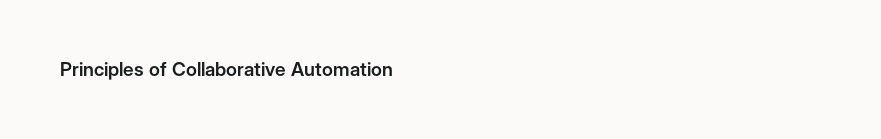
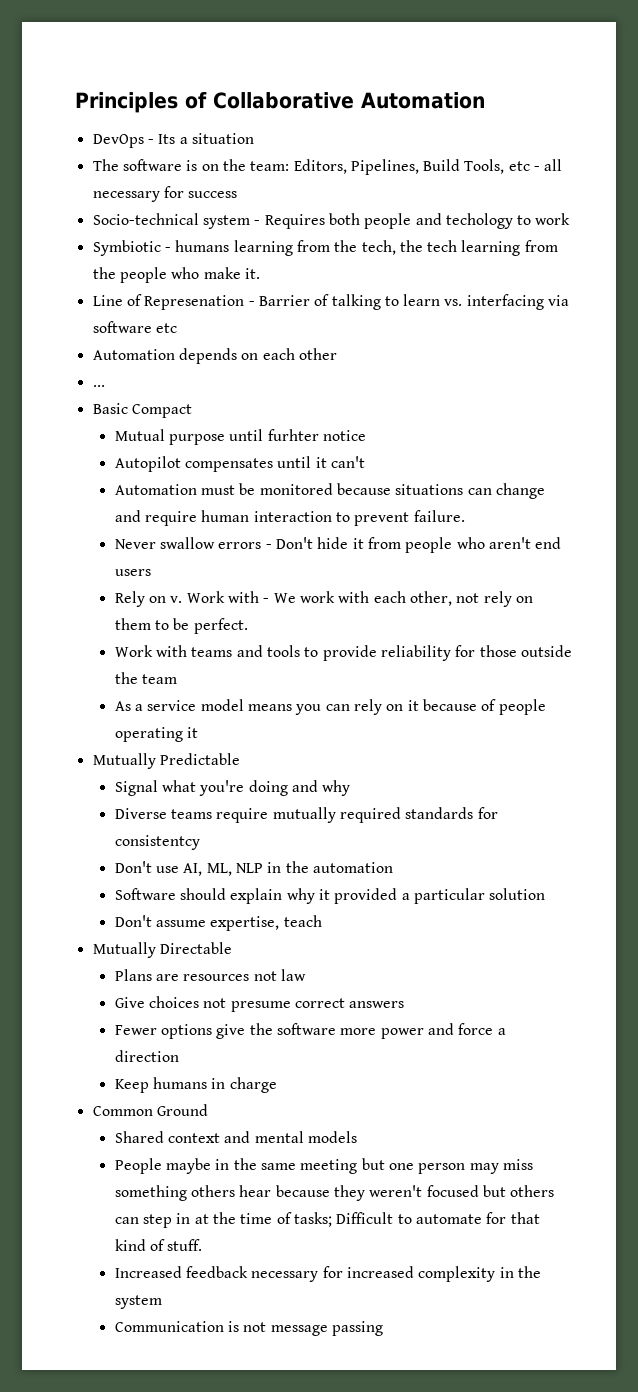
+ DevOps - Its a situation
+ The software is on the team: Editors, Pipelines, Build Tools, etc - all necessary for success
+ Socio-technical system - Requires both people and techology to work
+ Symbiotic - humans learning from the tech, the tech learning from the people who make it.
+ Line of Represenation - Barrier of talking to learn vs. interfacing via software etc
+ Automation depends on each other
+ ...
+ Basic Compact
+ Mutual purpose until furhter notice
+ Autopilot compensates until it can't
+ Automation must be monitored because situations can change and require human interaction to prevent failure.
+ Never swallow errors - Don't hide it from people who aren't end users
+ Rely on v. Work with - We work with each other, not rely on them to be perfect.
+ Work with teams and tools to provide reliability for those outside the team
+ As a service model means you can rely on it because of people operating it
+ Mutually Predictable
+ Signal what you're doing and why
+ Diverse teams require mutually required standards for consistentcy
+ Don't use AI, ML, NLP in the automation
+ Software should explain why it provided a particular solution
+ Don't assume expertise, teach
+ Mutually Directable
+ Plans are resources not law
+ Give choices not presume correct answers
+ Fewer options give the software more power and force a direction
+ Keep humans in charge
+ Common Ground
+ Shared context and mental models
+ People maybe in the same meeting but one person may miss something others hear because they weren't focused but others can step in at the time of tasks; Difficult to automate for that kind of stuff.
+ Increased feedback necessary for increased complexity in the system
+ Communication is not message passing

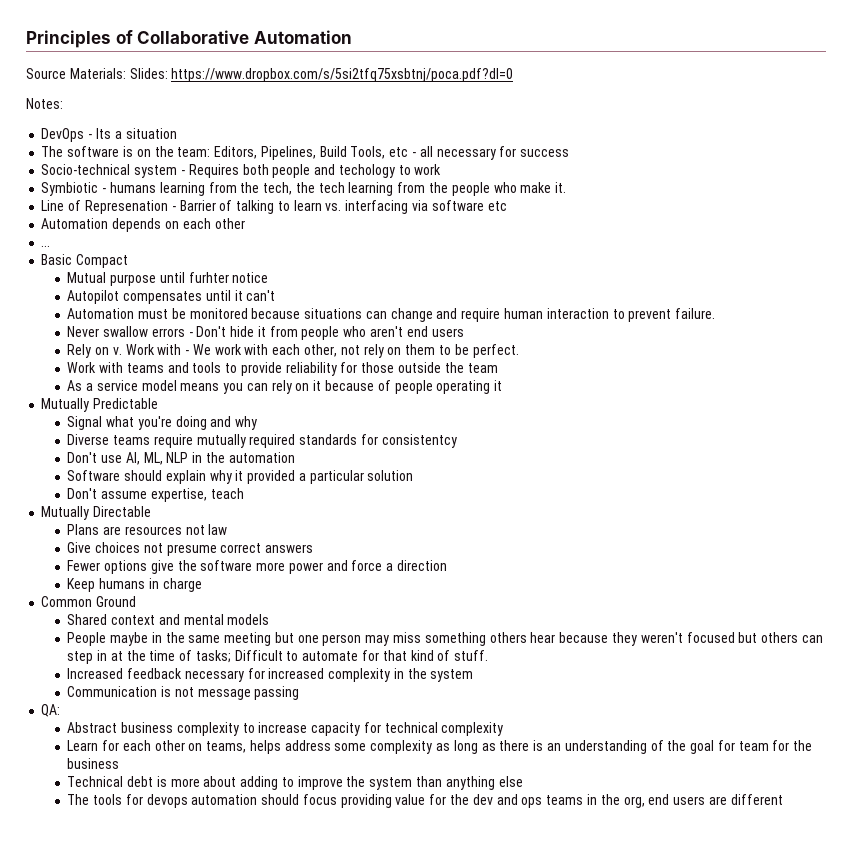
+ Source Materials: Slides: https://www.dropbox.com/s/5si2tfq75xsbtnj/poca.pdf?dl=0
+ Notes:
+ QA:
+ Abstract business complexity to increase capacity for technical complexity
+ Learn for each other on teams, helps address some complexity as long as there is an understanding of the goal for team for the business
+ Technical debt is more about adding to improve the system than anything else
+ The tools for devops automation should focus providing value for the dev and ops teams in the org, end users are different

